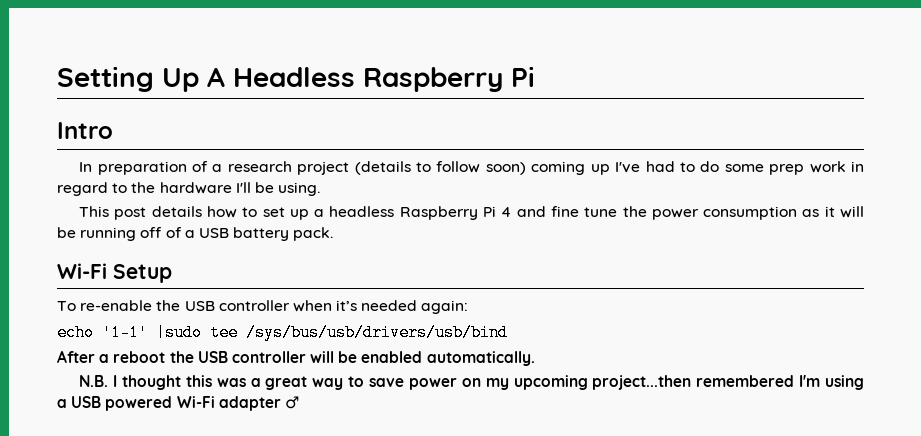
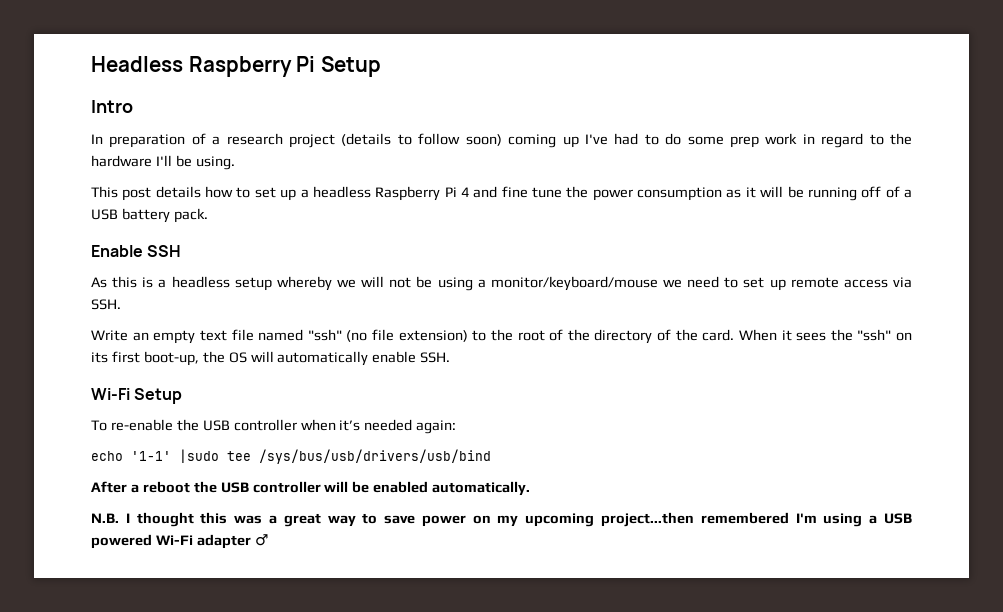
- Setting Up A Headless Raspberry Pi
+ Headless Raspberry Pi Setup
+ Enable SSH
+ As this is a headless setup whereby we will not be using a monitor/keyboard/mouse we need to set up remote access via SSH.
+ Write an empty text file named "ssh" (no file extension) to the root of the directory of the card. When it sees the "ssh" on its first boot-up, the OS will automatically enable SSH.

